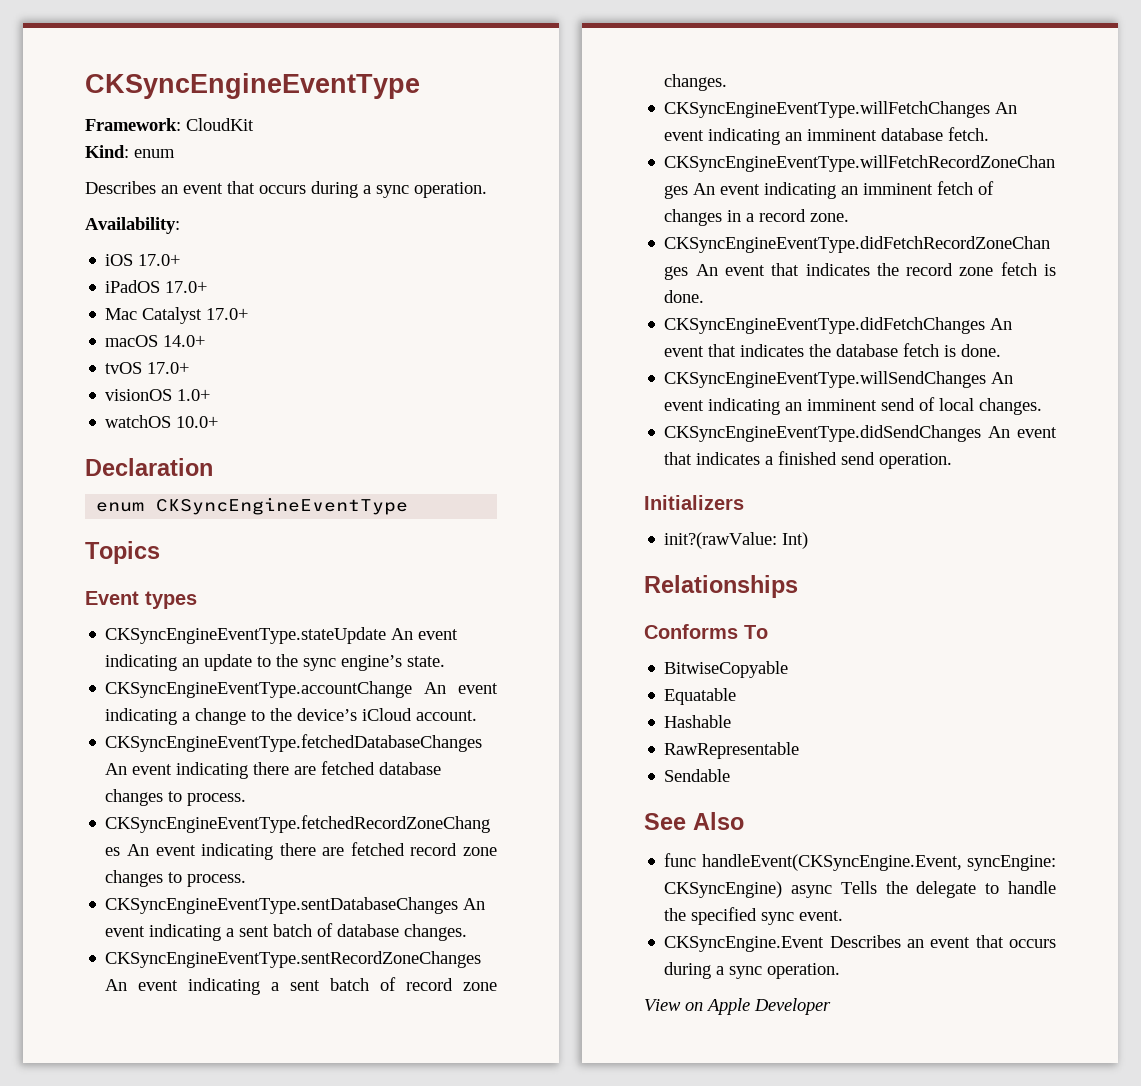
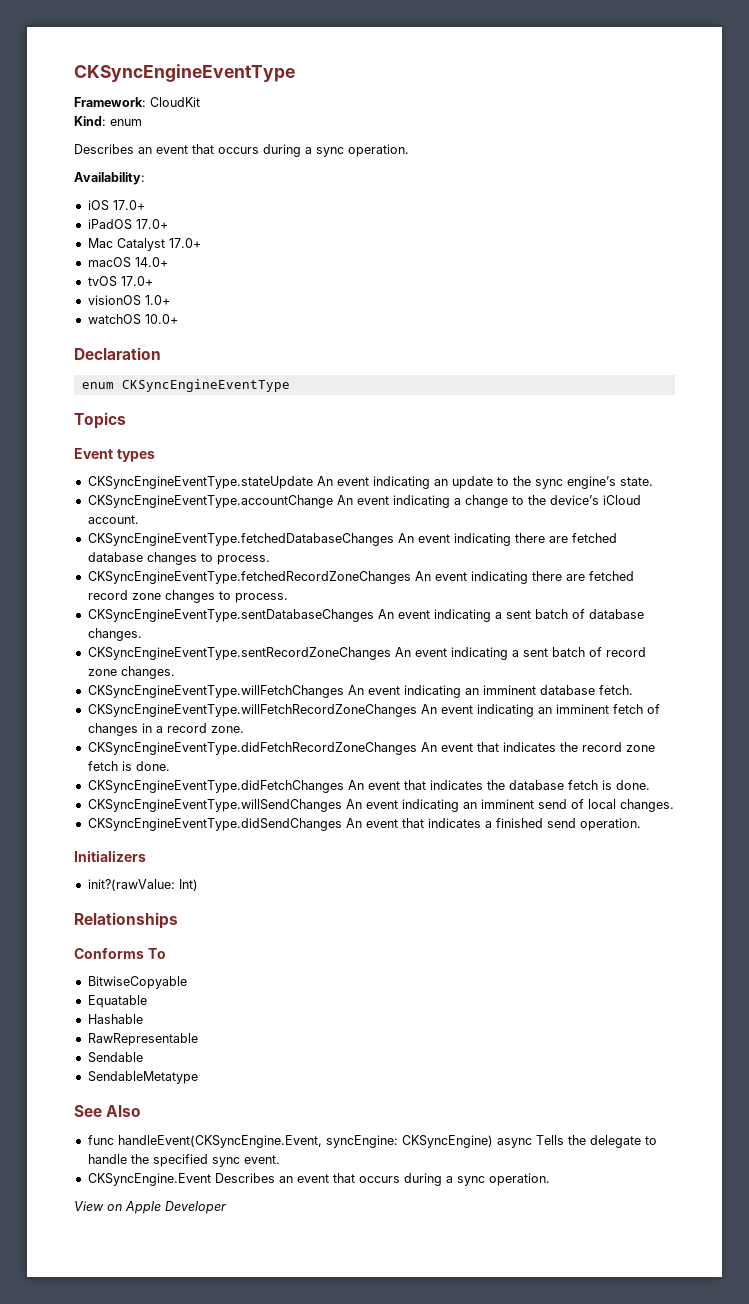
+ SendableMetatype

